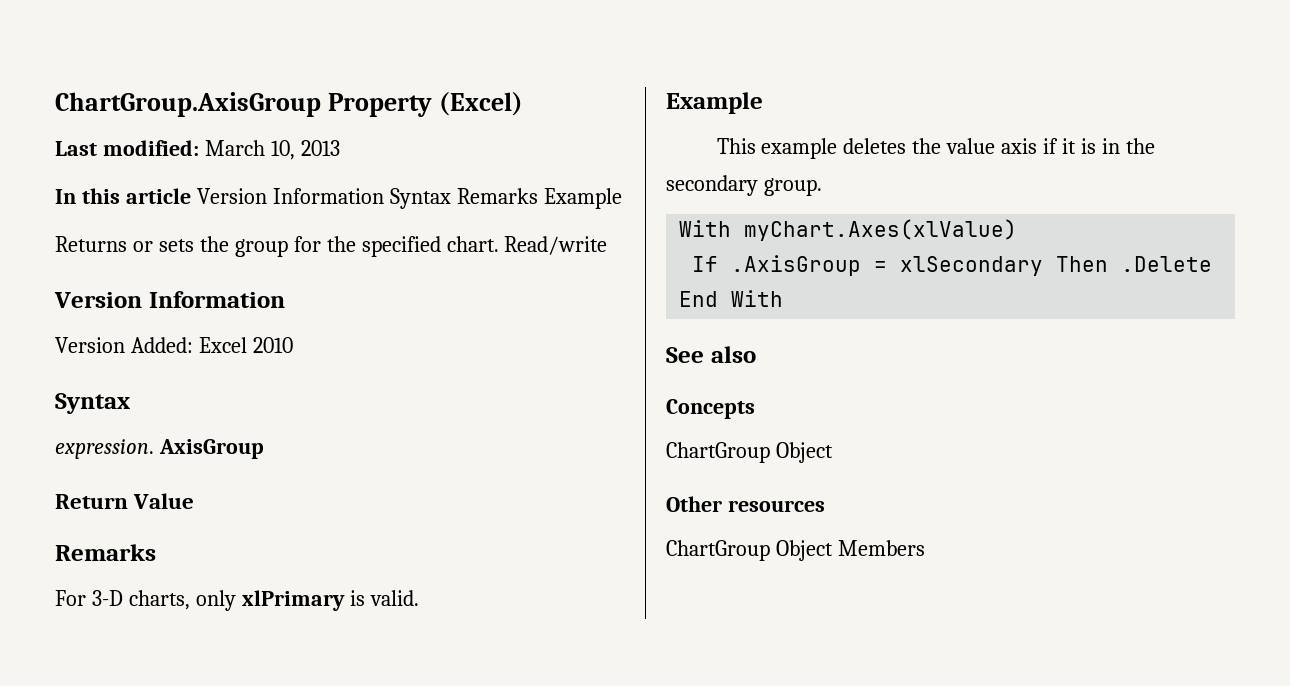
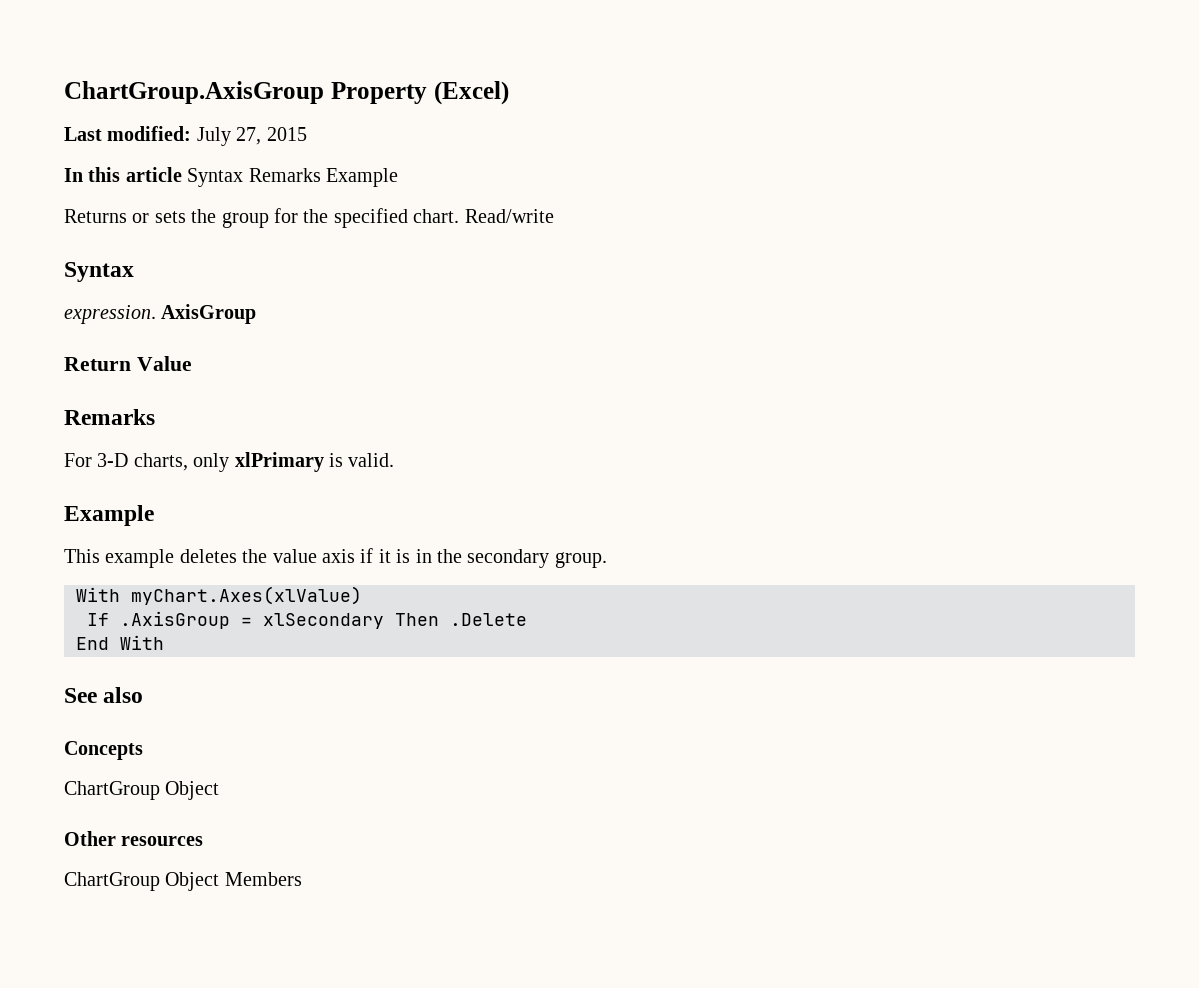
- Last modified: March 10, 2013
+ Last modified: July 27, 2015
- In this article Version Information Syntax Remarks Example
+ In this article Syntax Remarks Example
  Read/write
- Version Information
- Version Added: Excel 2010

